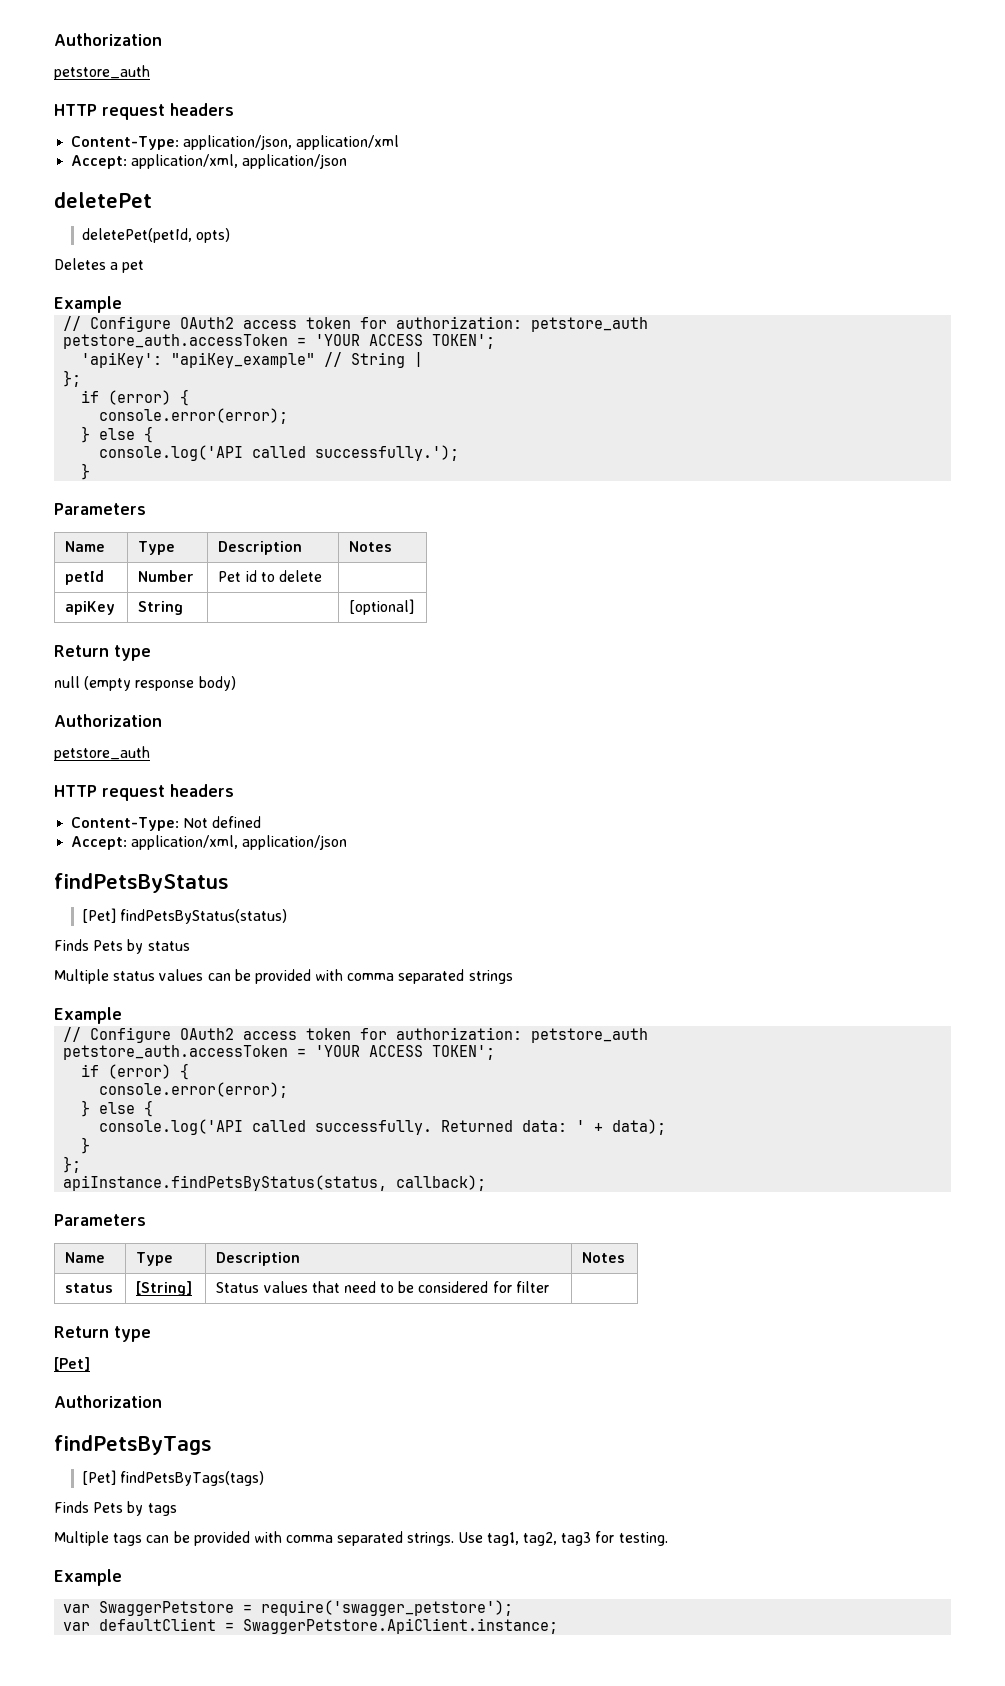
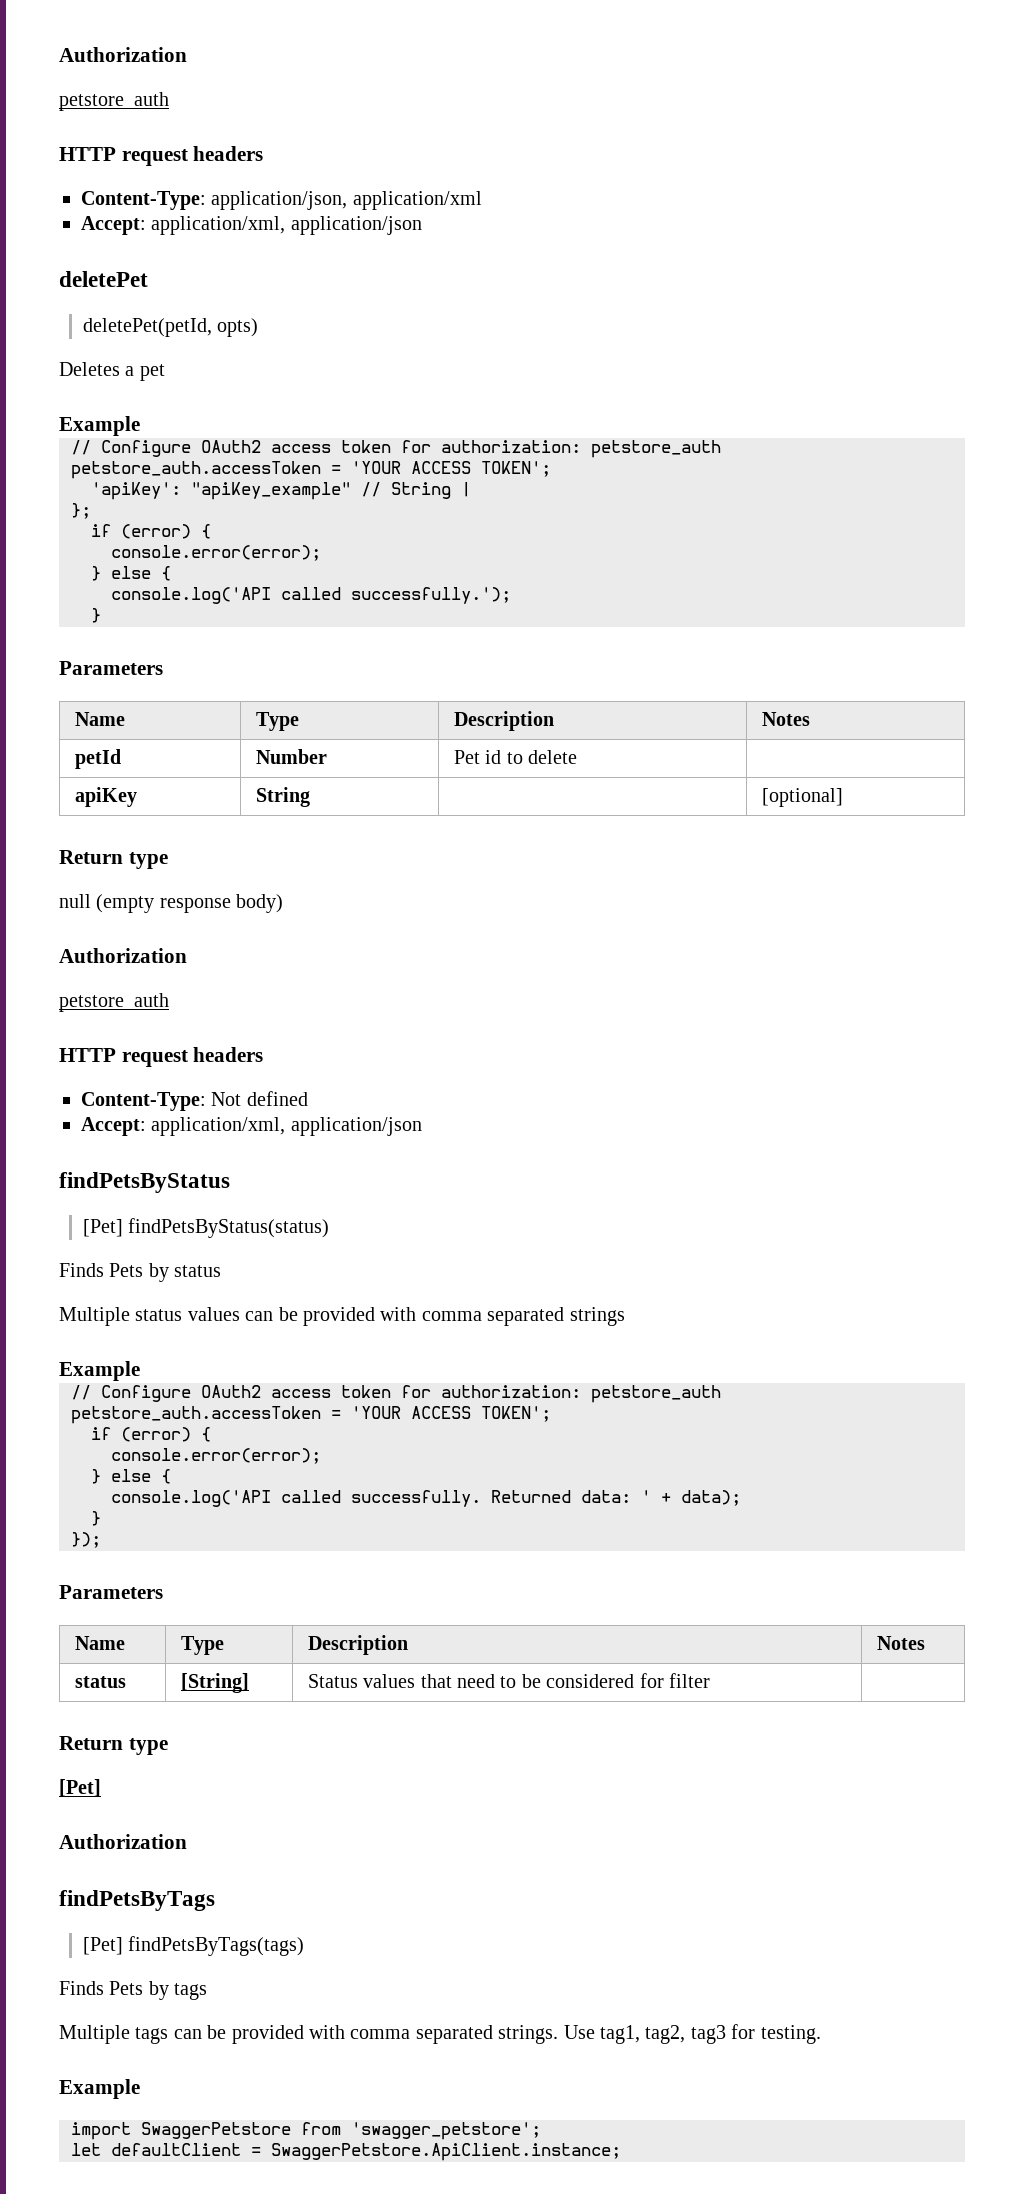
  Returned data: ' + data);
  }
- };
- apiInstance.findPetsByStatus(status, callback);
+ });
- var SwaggerPetstore = require('swagger_petstore');
- var defaultClient = SwaggerPetstore.ApiClient.instance;
+ import SwaggerPetstore from 'swagger_petstore';
+ let defaultClient = SwaggerPetstore.ApiClient.instance;

